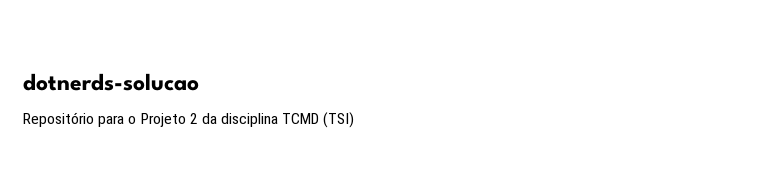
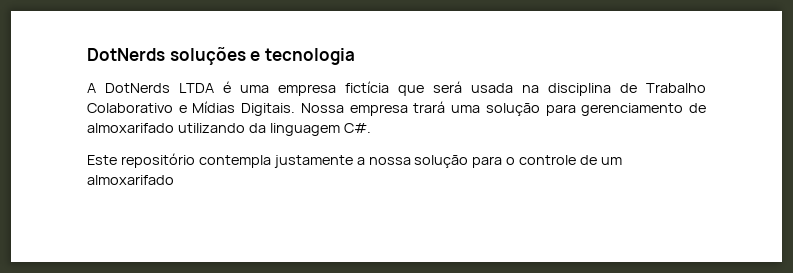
- dotnerds-solucao
- Repositório para o Projeto 2 da disciplina TCMD (TSI)
+ DotNerds soluções e tecnologia
+ A DotNerds LTDA é uma empresa fictícia que será usada na disciplina de Trabalho Colaborativo e Mídias Digitais. Nossa empresa trará uma solução para gerenciamento de almoxarifado utilizando da linguagem C#.
+ Este repositório contempla justamente a nossa solução para o controle de um almoxarifado

